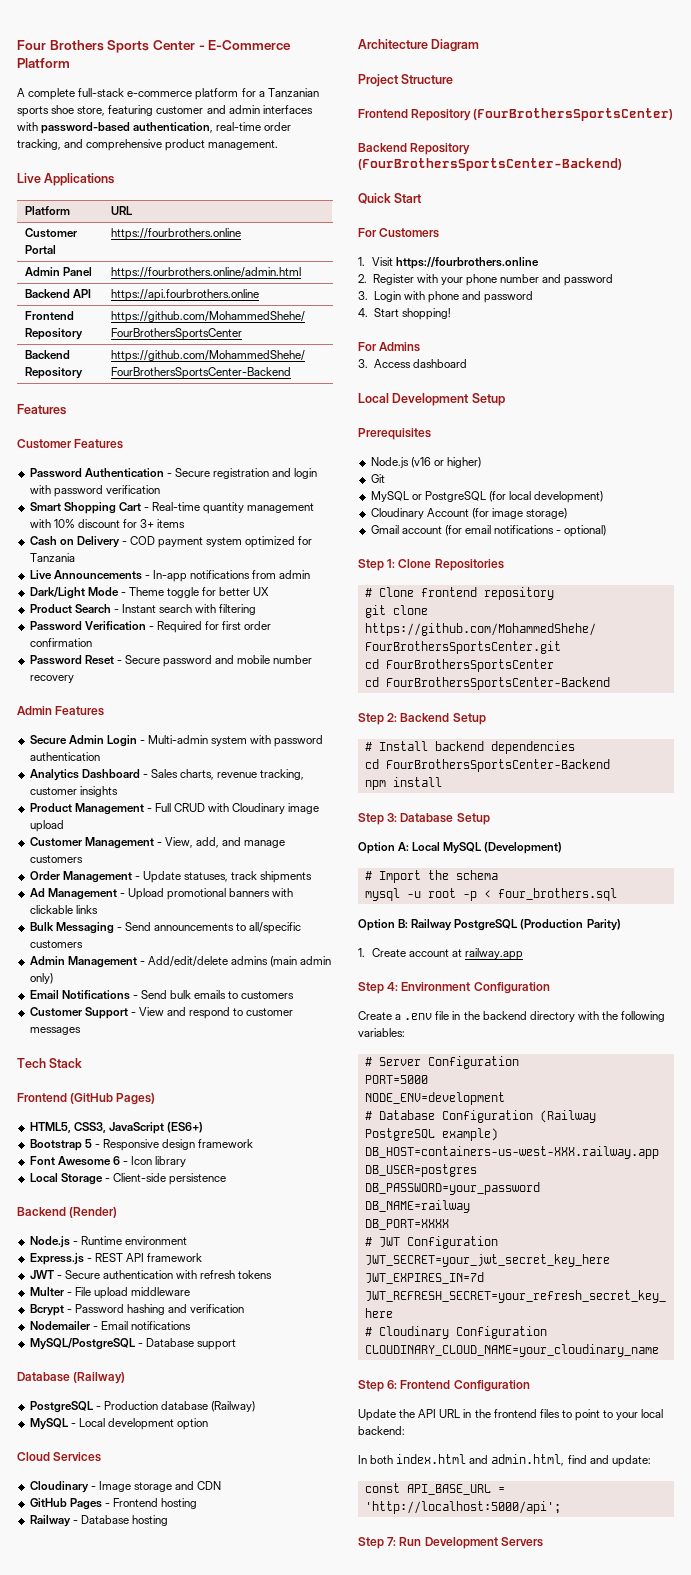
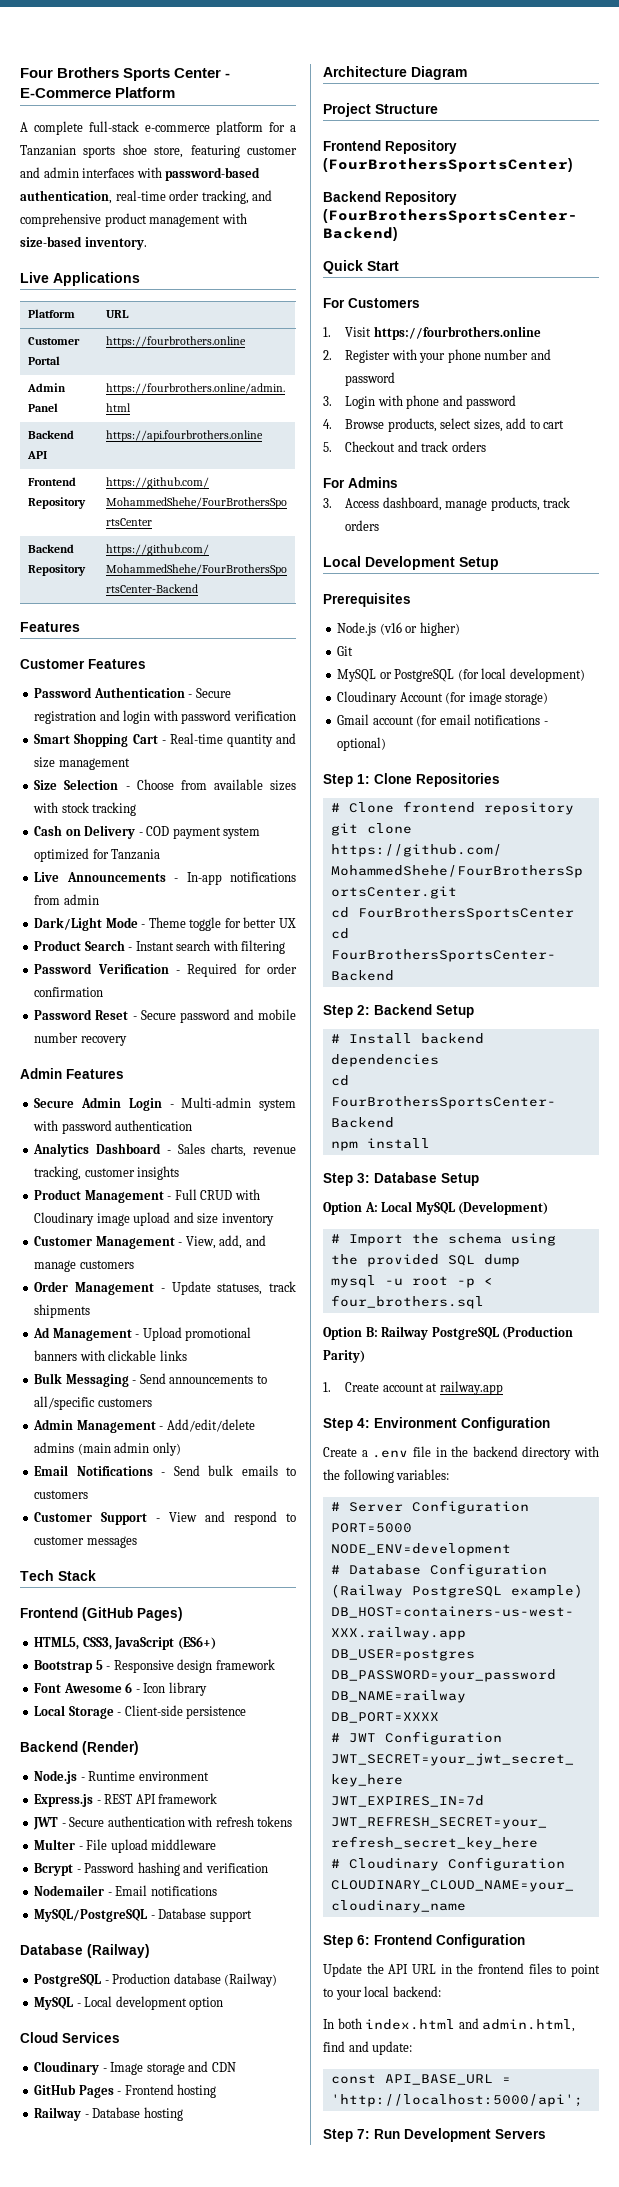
- A complete full-stack e-commerce platform for a Tanzanian sports shoe store, featuring customer and admin interfaces with password-based authentication, real-time order tracking, and comprehensive product management.
+ A complete full-stack e-commerce platform for a Tanzanian sports shoe store, featuring customer and admin interfaces with password-based authentication, real-time order tracking, and comprehensive product management with size-based inventory.
- Smart Shopping Cart - Real-time quantity management with 10% discount for 3+ items
+ Smart Shopping Cart - Real-time quantity and size management
+ Size Selection - Choose from available sizes with stock tracking
- Password Verification - Required for first order confirmation
+ Password Verification - Required for order confirmation
- Product Management - Full CRUD with Cloudinary image upload
+ Product Management - Full CRUD with Cloudinary image upload and size inventory
- 4. Start shopping!
+ 4. Browse products, select sizes, add to cart
+ 5. Checkout and track orders
- 3. Access dashboard
+ 3. Access dashboard, manage products, track orders
- # Import the schema
+ # Import the schema using the provided SQL dump

